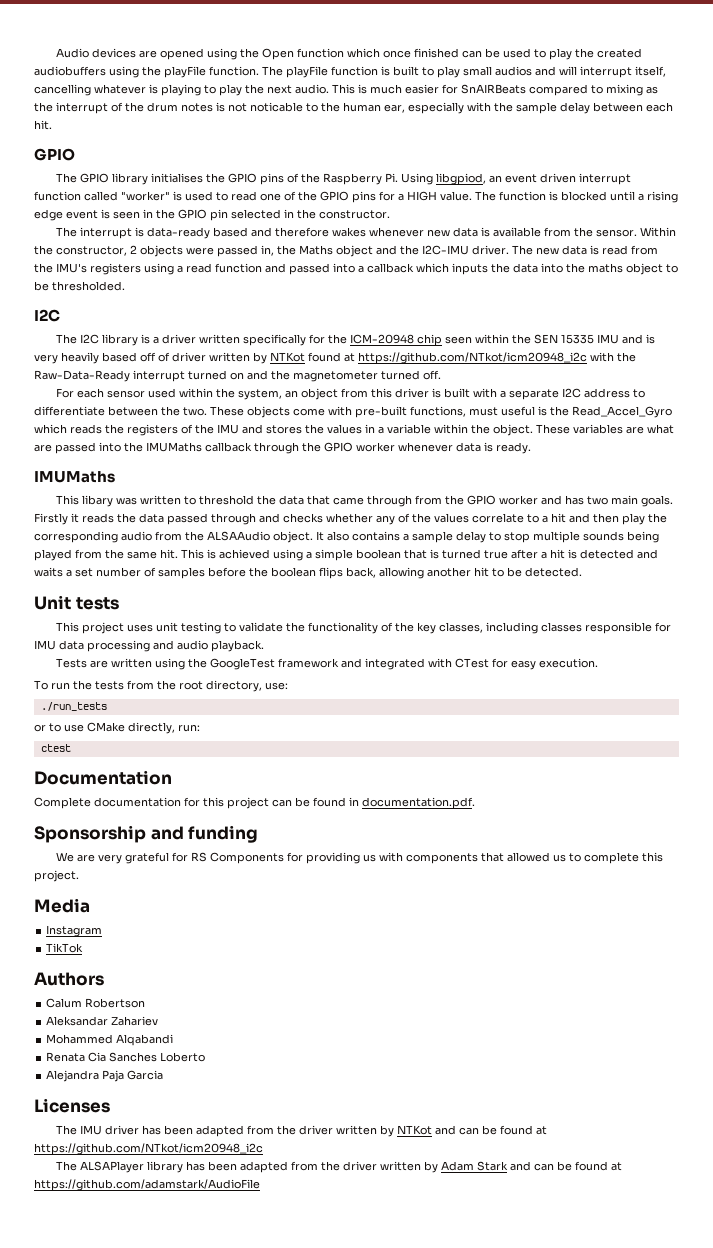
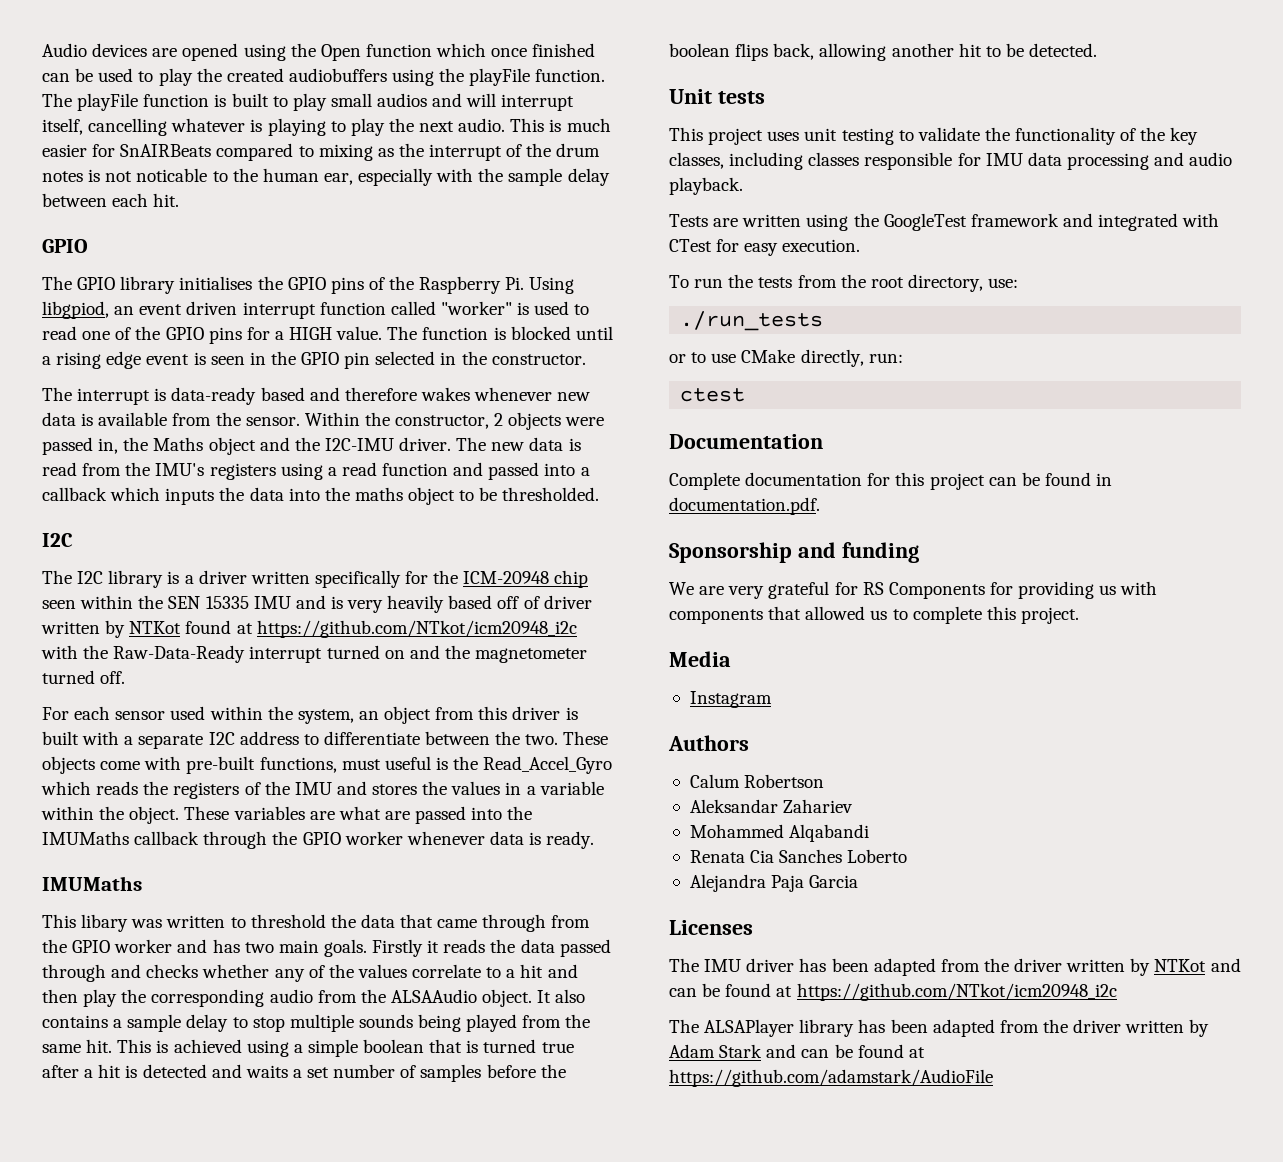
- TikTok

